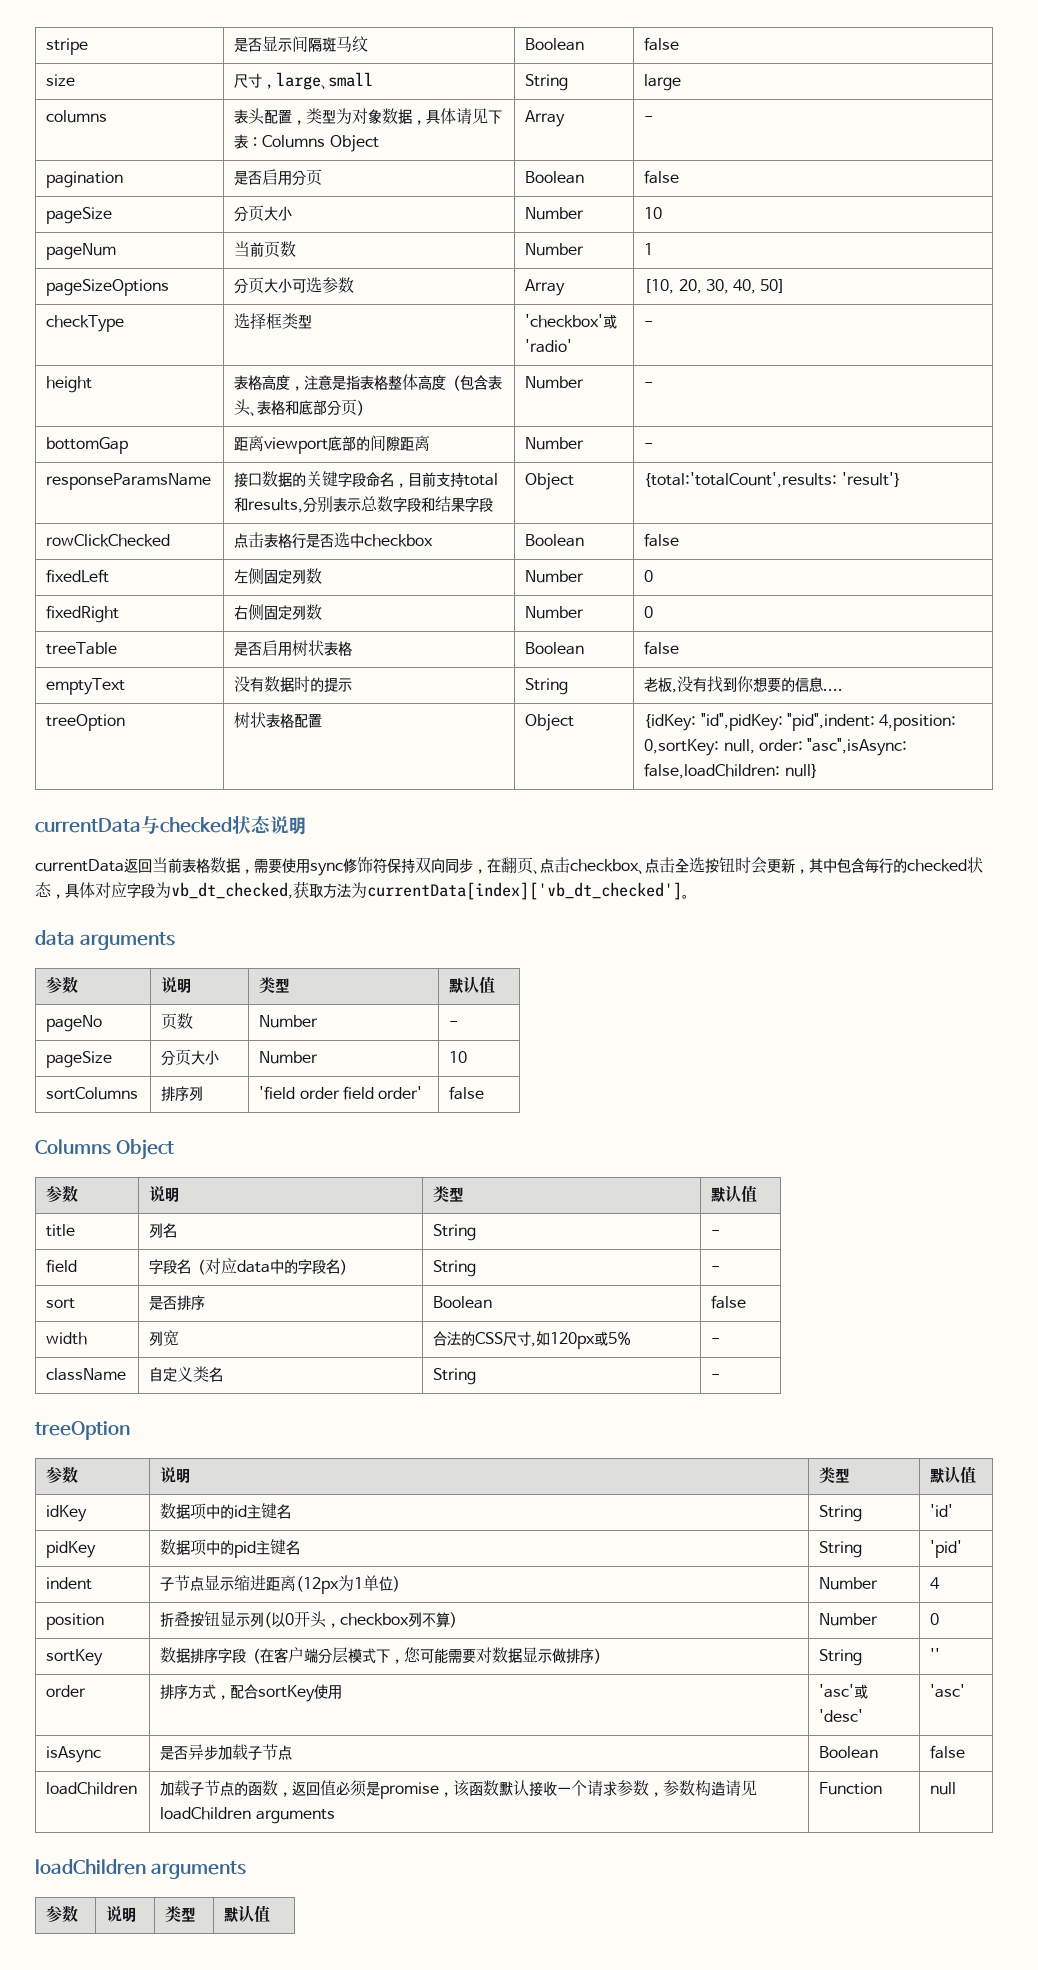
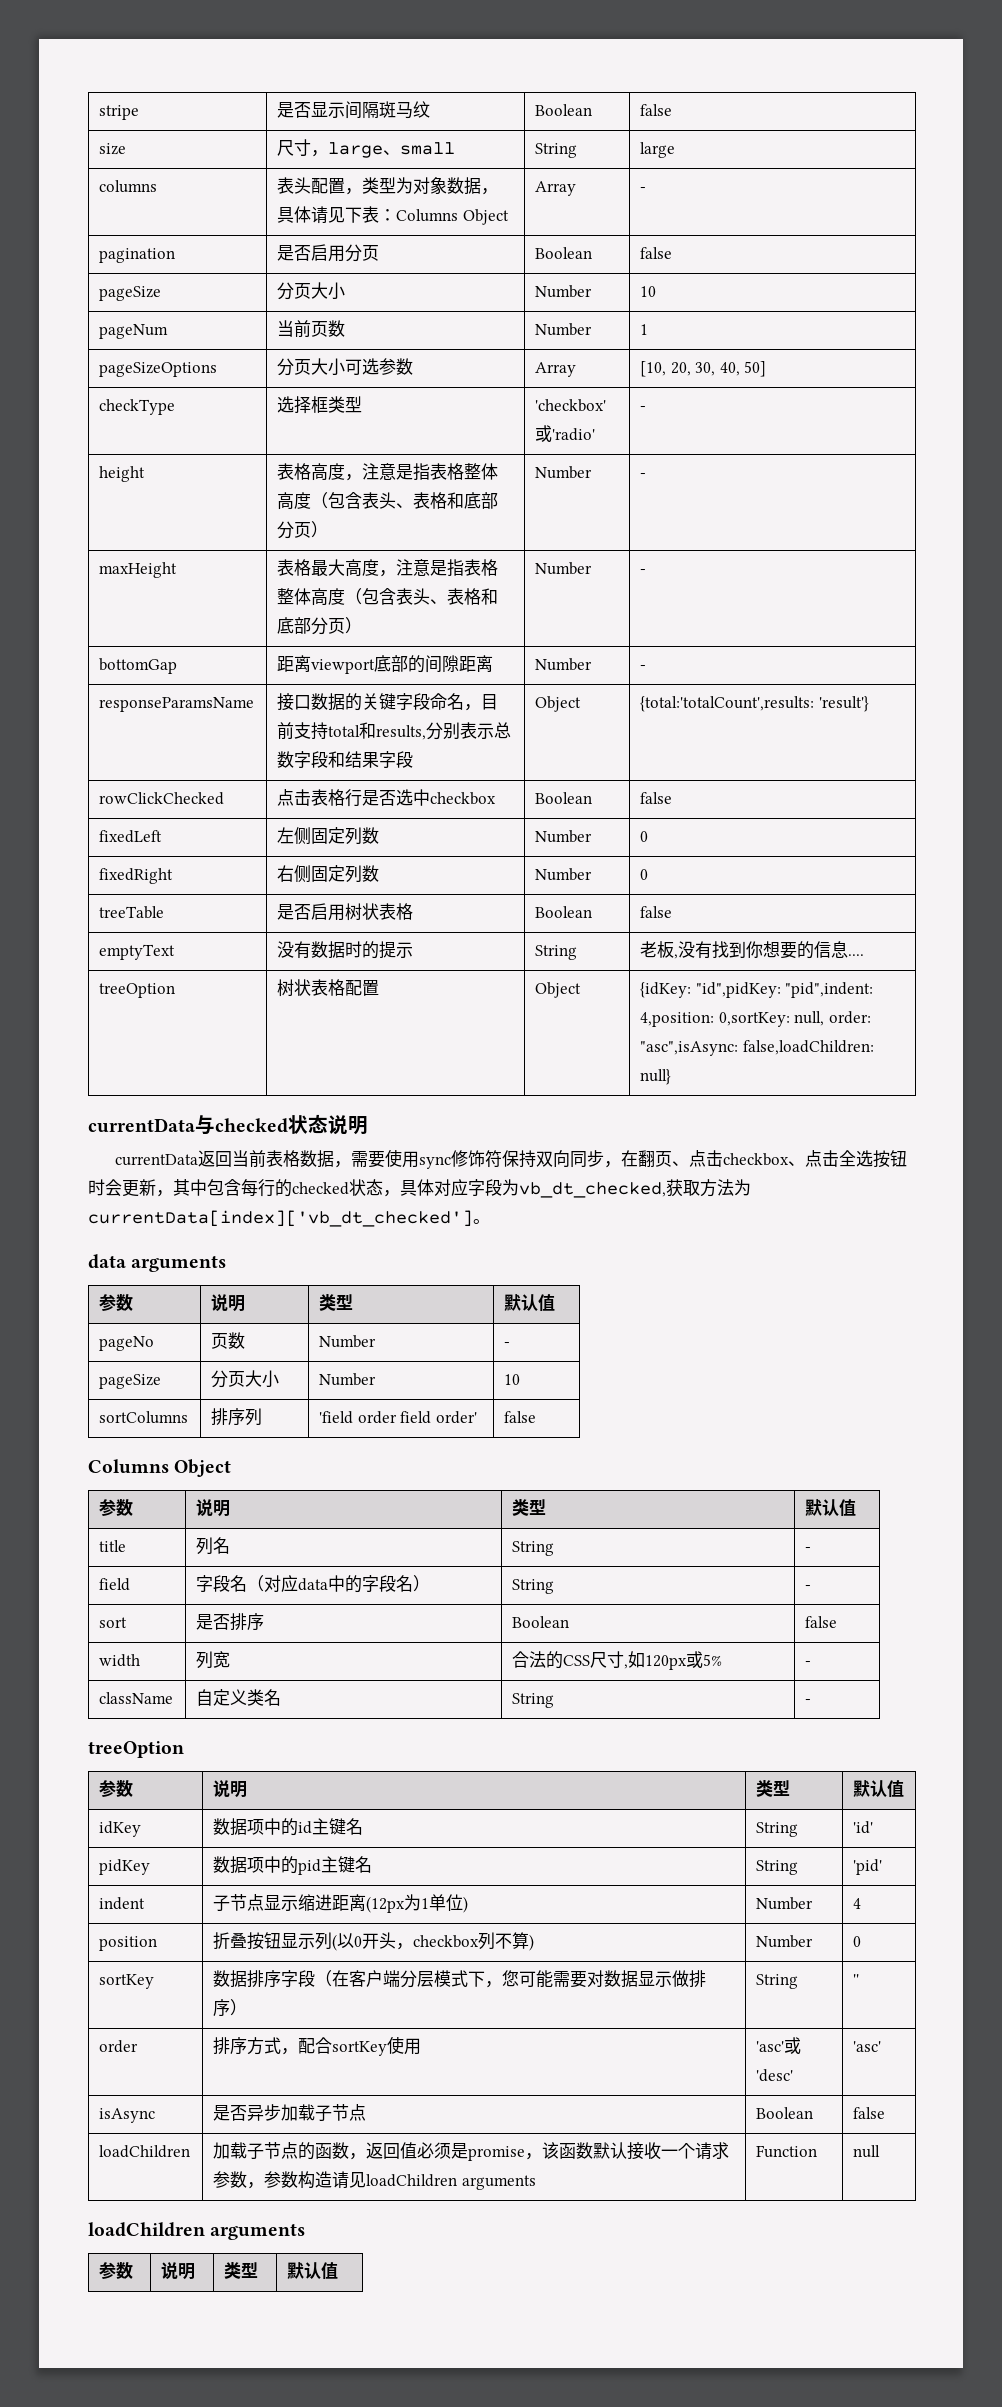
+ maxHeight | 表格最大高度，注意是指表格整体高度（包含表头、表格和底部分页） | Number | -

